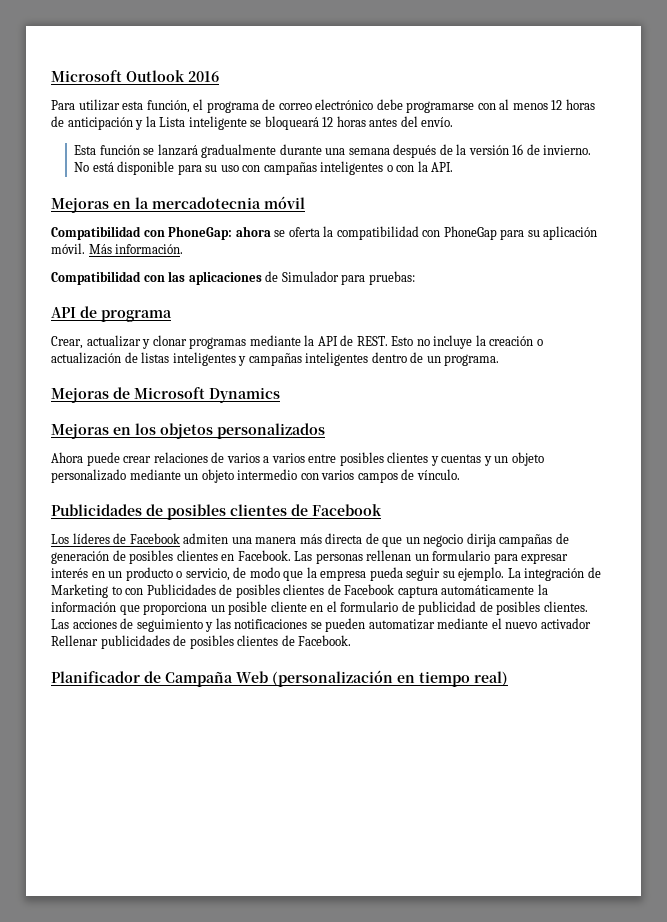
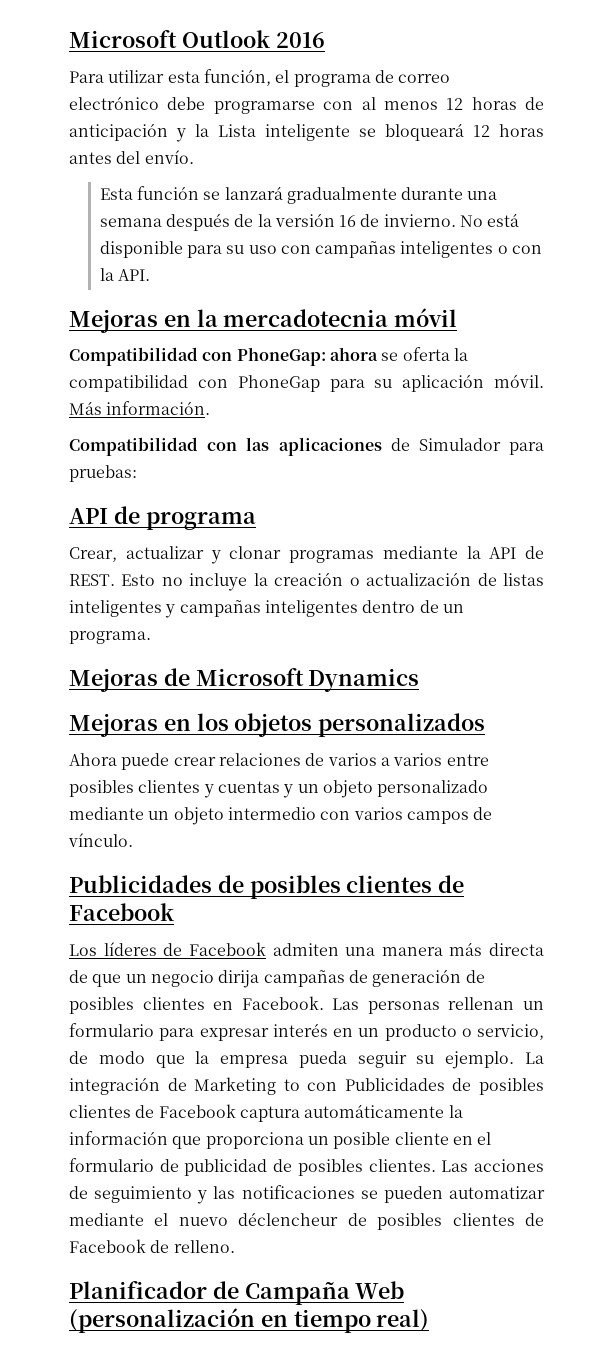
- Las acciones de seguimiento y las notificaciones se pueden automatizar mediante el nuevo activador Rellenar publicidades de posibles clientes de Facebook.
+ Las acciones de seguimiento y las notificaciones se pueden automatizar mediante el nuevo déclencheur de posibles clientes de Facebook de relleno.

